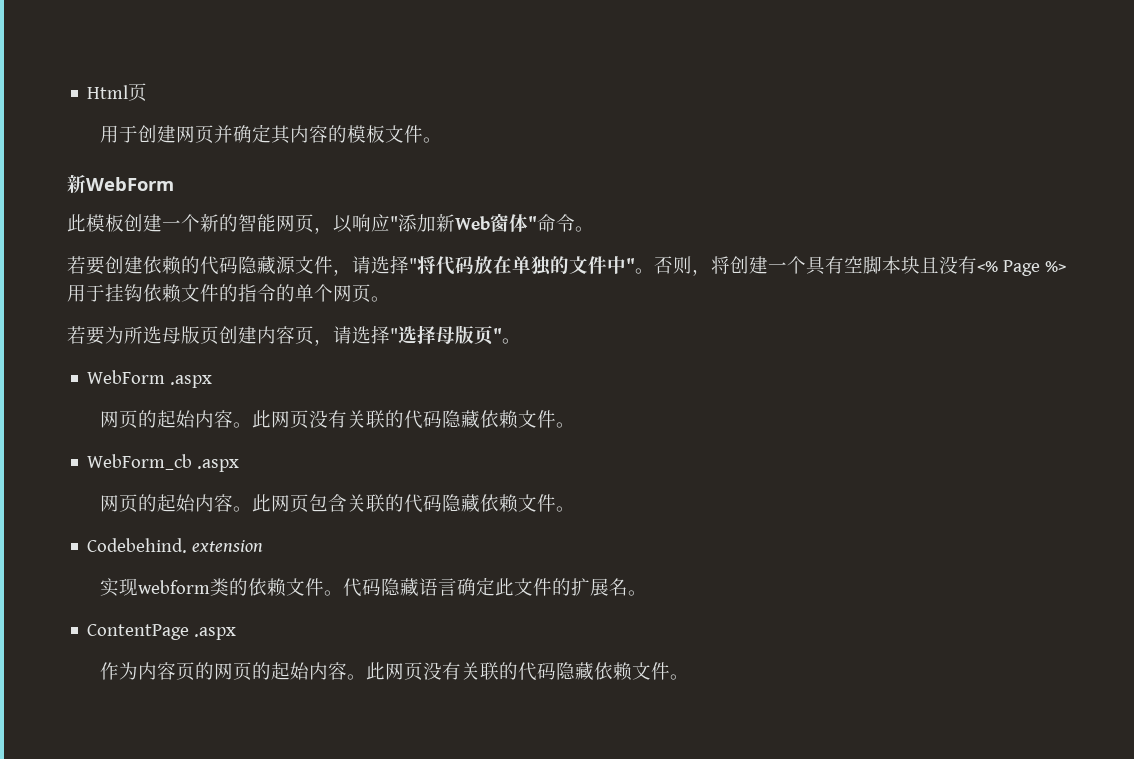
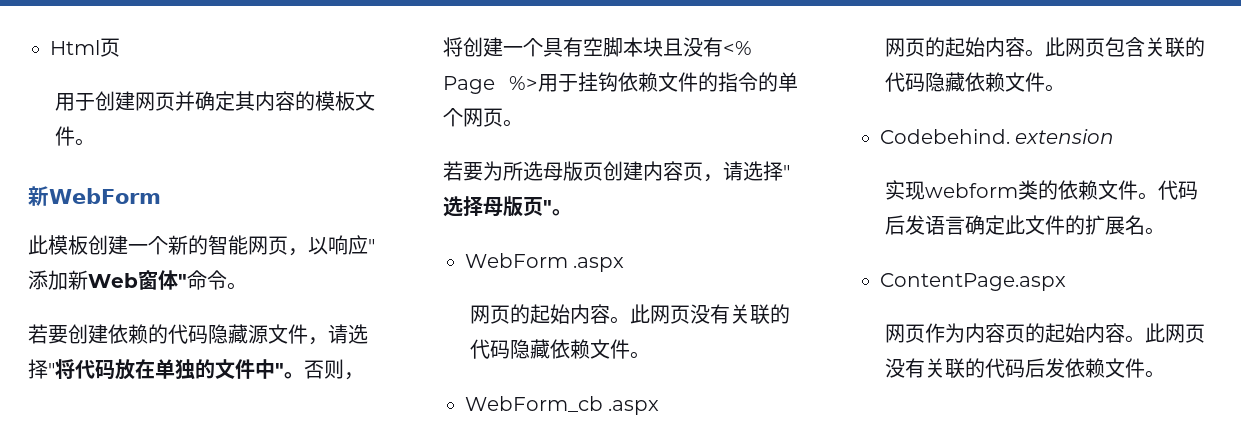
- 代码隐藏语言确定此文件的扩展名。
+ 代码后发语言确定此文件的扩展名。
- ContentPage .aspx
- 作为内容页的网页的起始内容。此网页没有关联的代码隐藏依赖文件。
+ ContentPage.aspx
+ 网页作为内容页的起始内容。此网页没有关联的代码后发依赖文件。

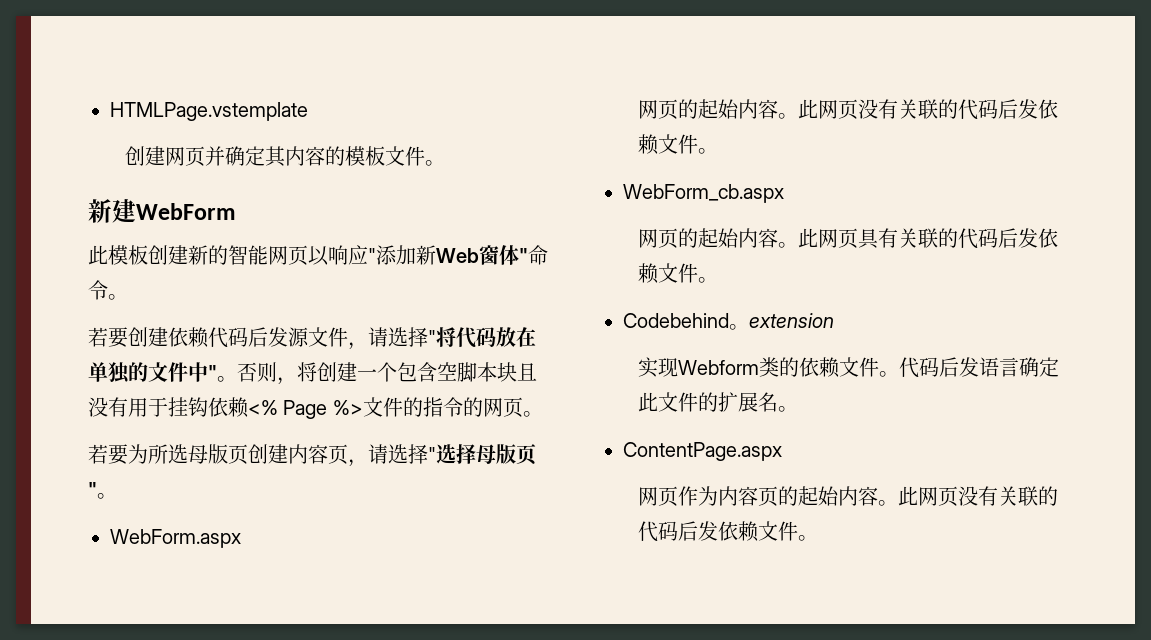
- Html页
- 用于创建网页并确定其内容的模板文件。
+ HTMLPage.vstemplate
+ 创建网页并确定其内容的模板文件。
- 新WebForm
+ 新建WebForm
- 此模板创建一个新的智能网页，以响应"添加新Web窗体"命令。
+ 此模板创建新的智能网页以响应"添加新Web窗体"命令。
- 若要创建依赖的代码隐藏源文件，请选择"将代码放在单独的文件中"。
+ 若要创建依赖代码后发源文件，请选择"将代码放在单独的文件中"。
- 否则，将创建一个具有空脚本块且没有<% Page %>用于挂钩依赖文件的指令的单个网页。
+ 否则，将创建一个包含空脚本块且没有用于挂钩依赖<% Page %>文件的指令的网页。
- WebForm .aspx
+ WebForm.aspx
- 网页的起始内容。此网页没有关联的代码隐藏依赖文件。
- WebForm_cb .aspx
- 网页的起始内容。此网页包含关联的代码隐藏依赖文件。
- Codebehind. extension
+ 网页的起始内容。此网页没有关联的代码后发依赖文件。
+ WebForm_cb.aspx
+ 网页的起始内容。此网页具有关联的代码后发依赖文件。
+ Codebehind。extension
- 实现webform类的依赖文件。
+ 实现Webform类的依赖文件。

